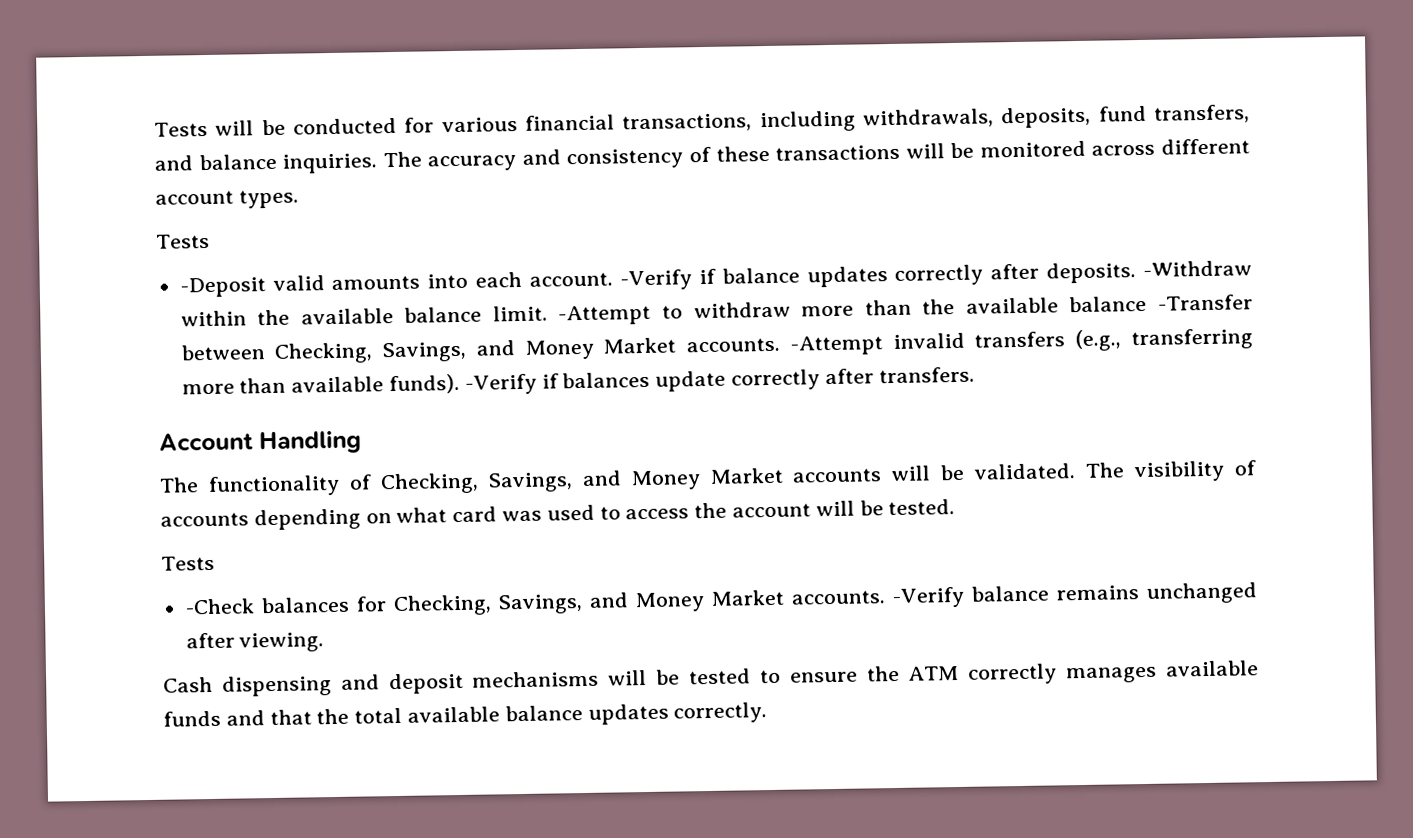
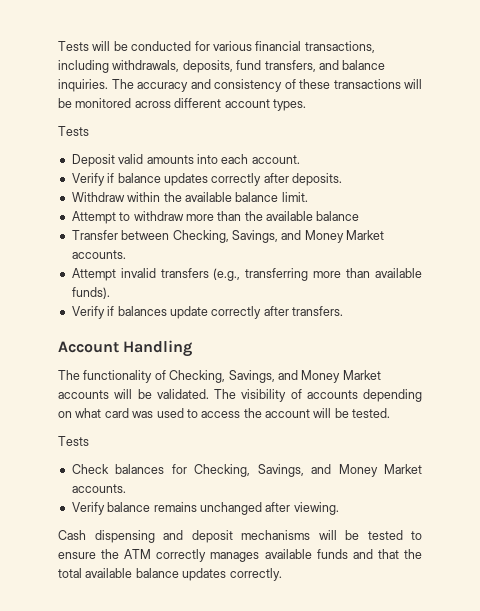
- -Deposit valid amounts into each account. -Verify if balance updates correctly after deposits. -Withdraw within the available balance limit. -Attempt to withdraw more than the available balance -Transfer between Checking, Savings, and Money Market accounts. -Attempt invalid transfers (e.g., transferring more than available funds). -Verify if balances update correctly after transfers.
+ Deposit valid amounts into each account.
+ Verify if balance updates correctly after deposits.
+ Withdraw within the available balance limit.
+ Attempt to withdraw more than the available balance
+ Transfer between Checking, Savings, and Money Market accounts.
+ Attempt invalid transfers (e.g., transferring more than available funds).
+ Verify if balances update correctly after transfers.
- -Check balances for Checking, Savings, and Money Market accounts. -Verify balance remains unchanged after viewing.
+ Check balances for Checking, Savings, and Money Market accounts.
+ Verify balance remains unchanged after viewing.

